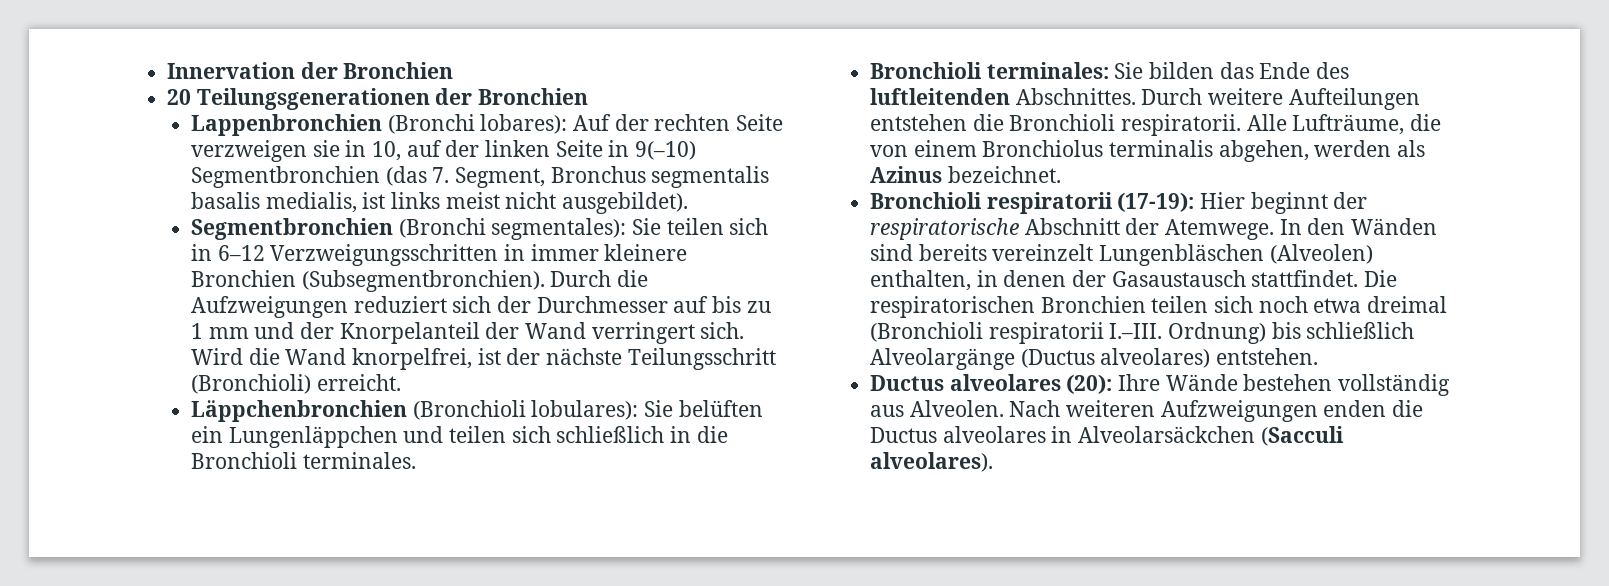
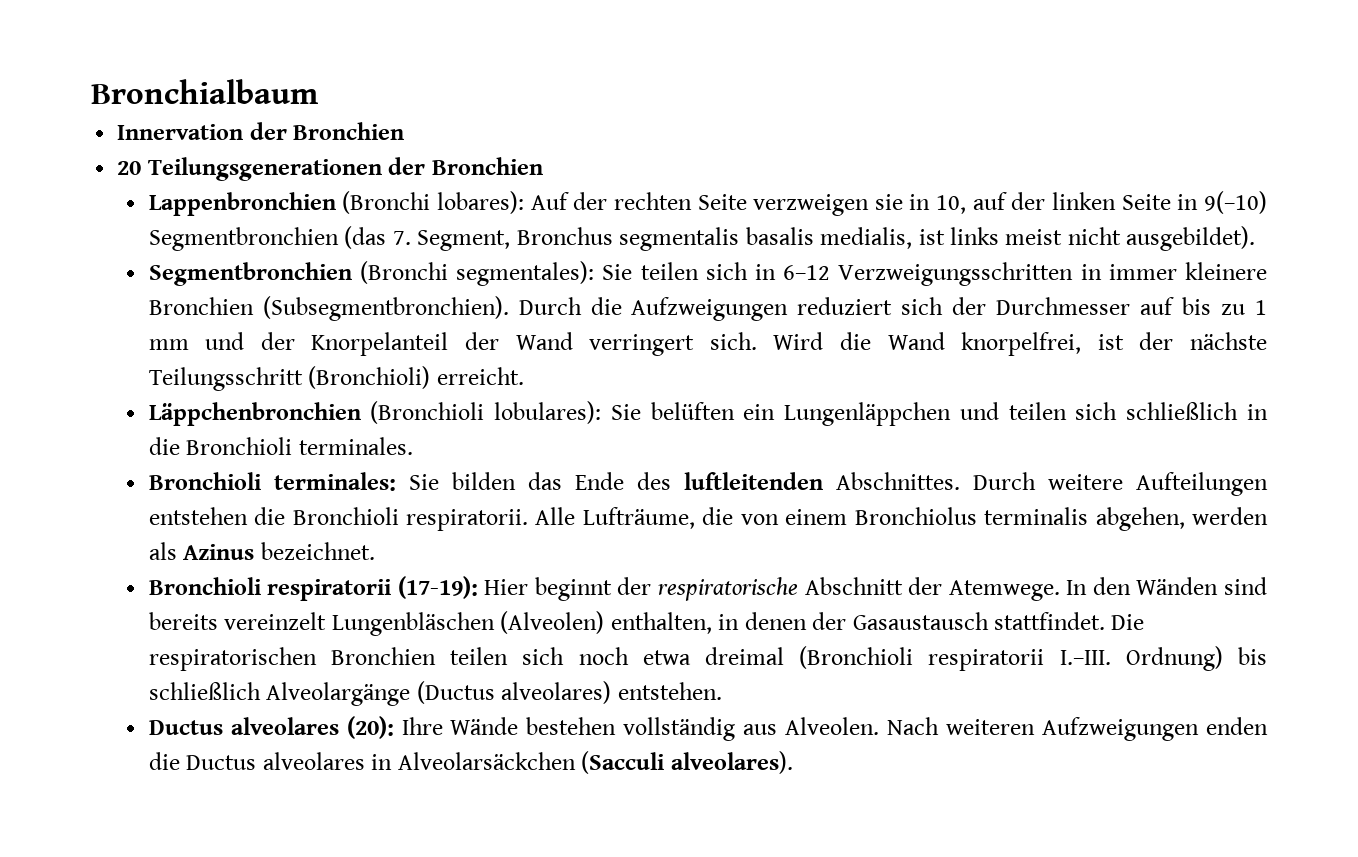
+ Bronchialbaum

